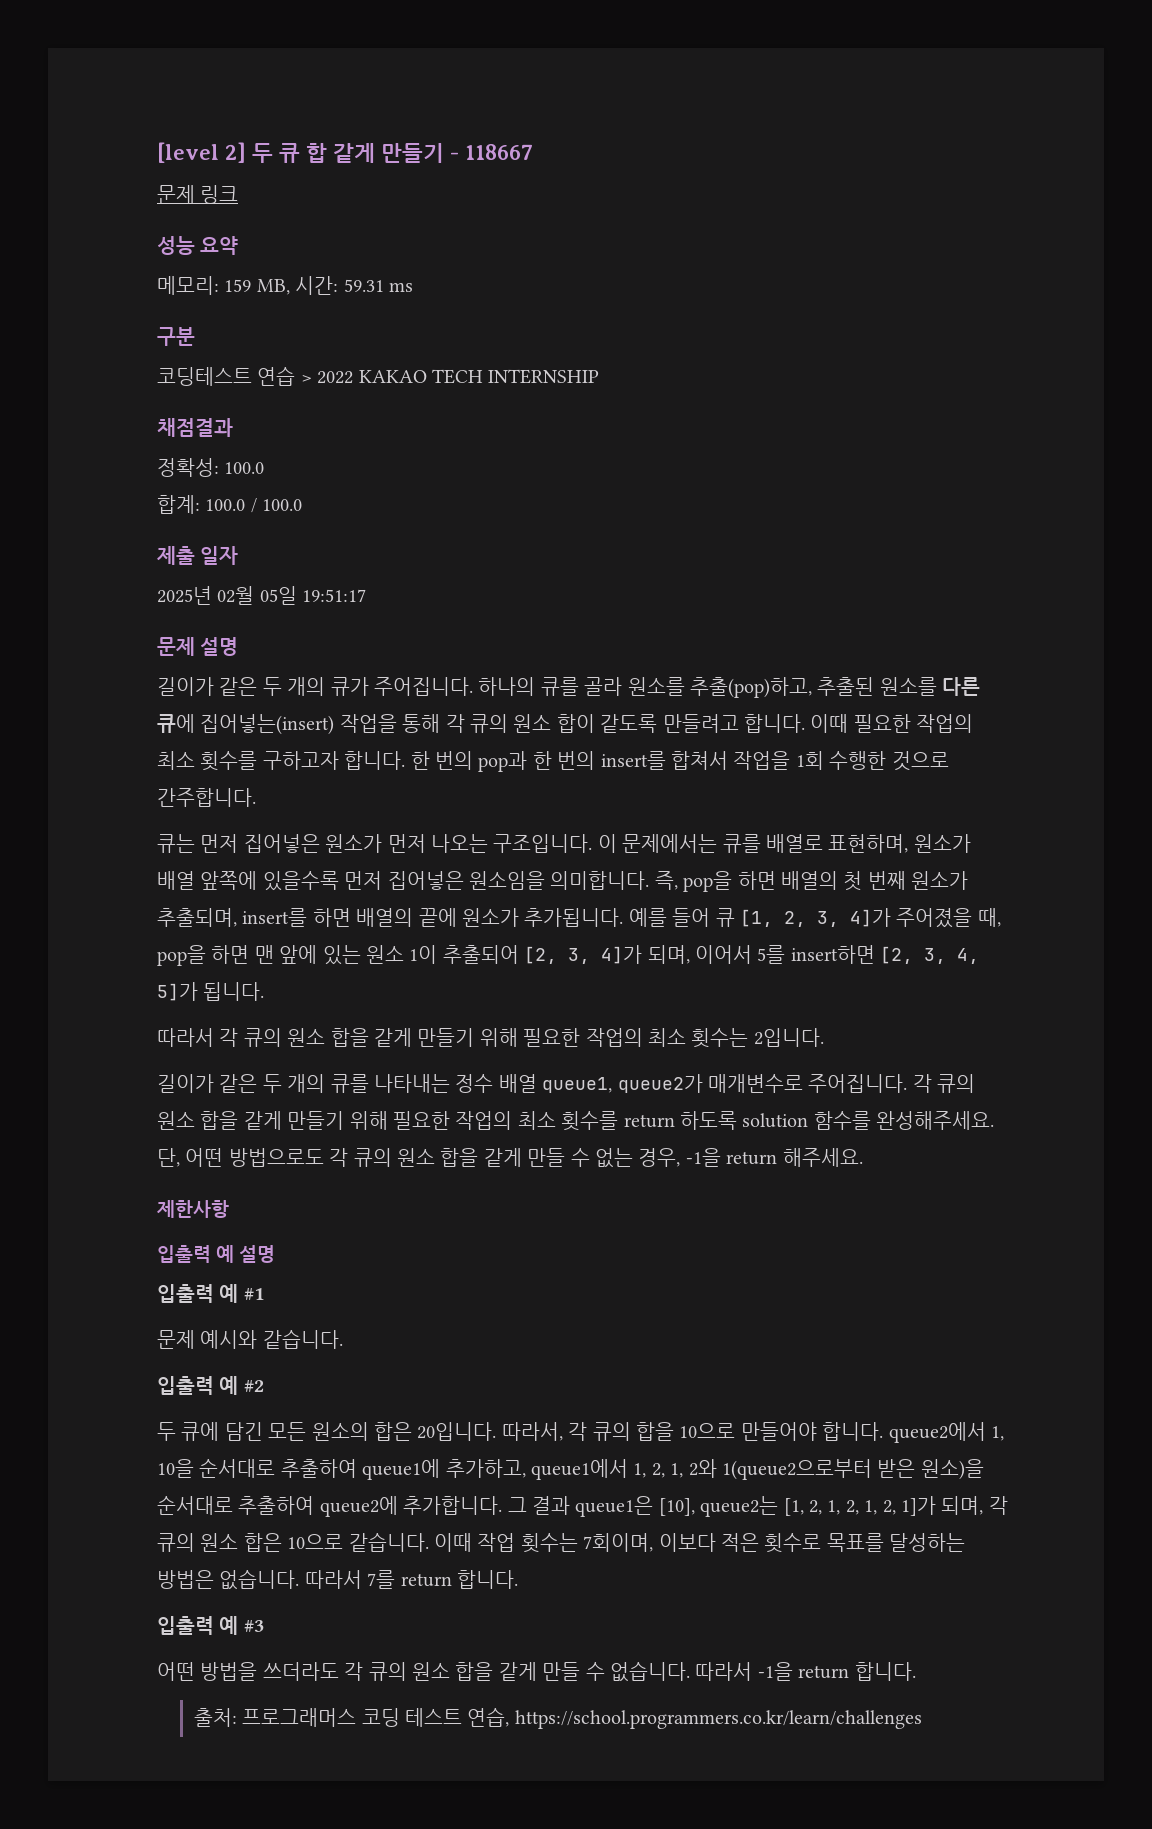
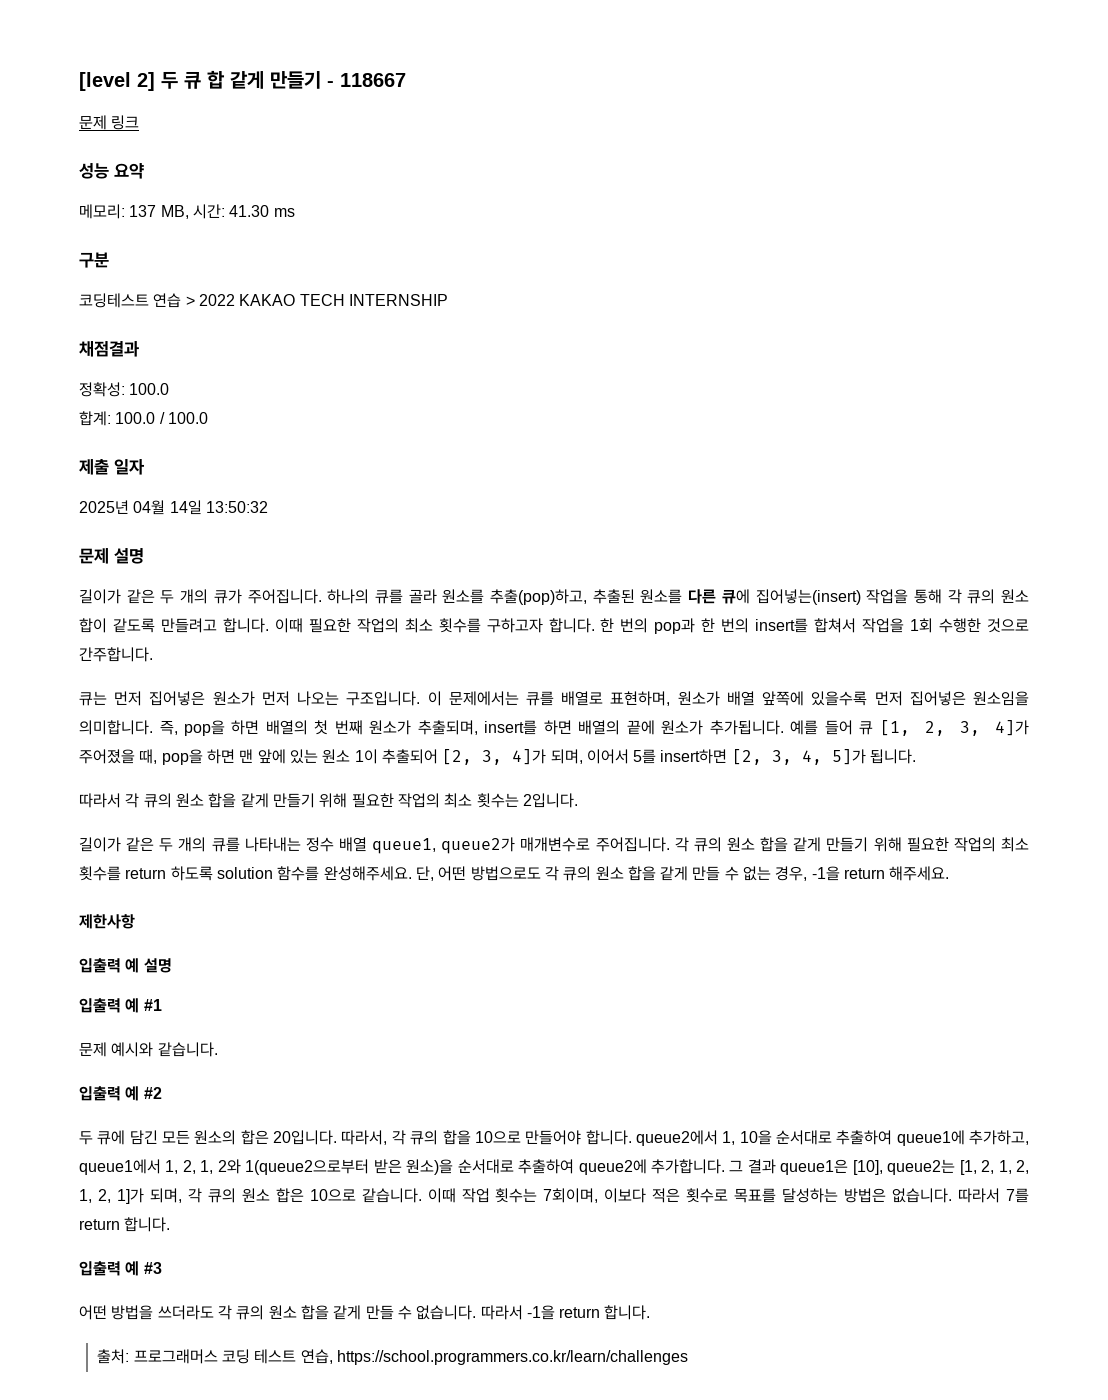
- 메모리: 159 MB, 시간: 59.31 ms
+ 메모리: 137 MB, 시간: 41.30 ms
- 2025년 02월 05일 19:51:17
+ 2025년 04월 14일 13:50:32

